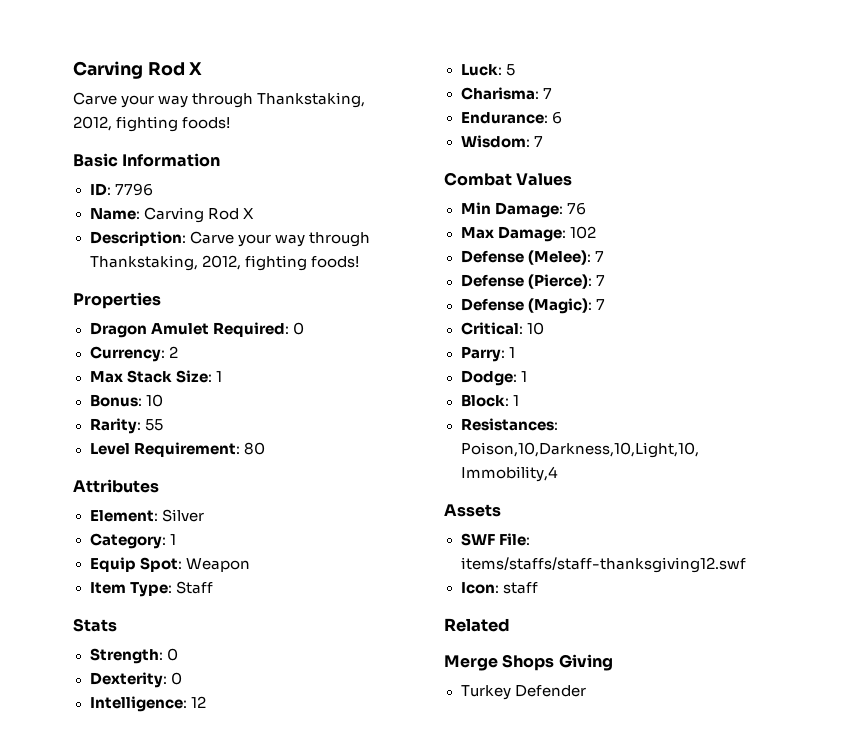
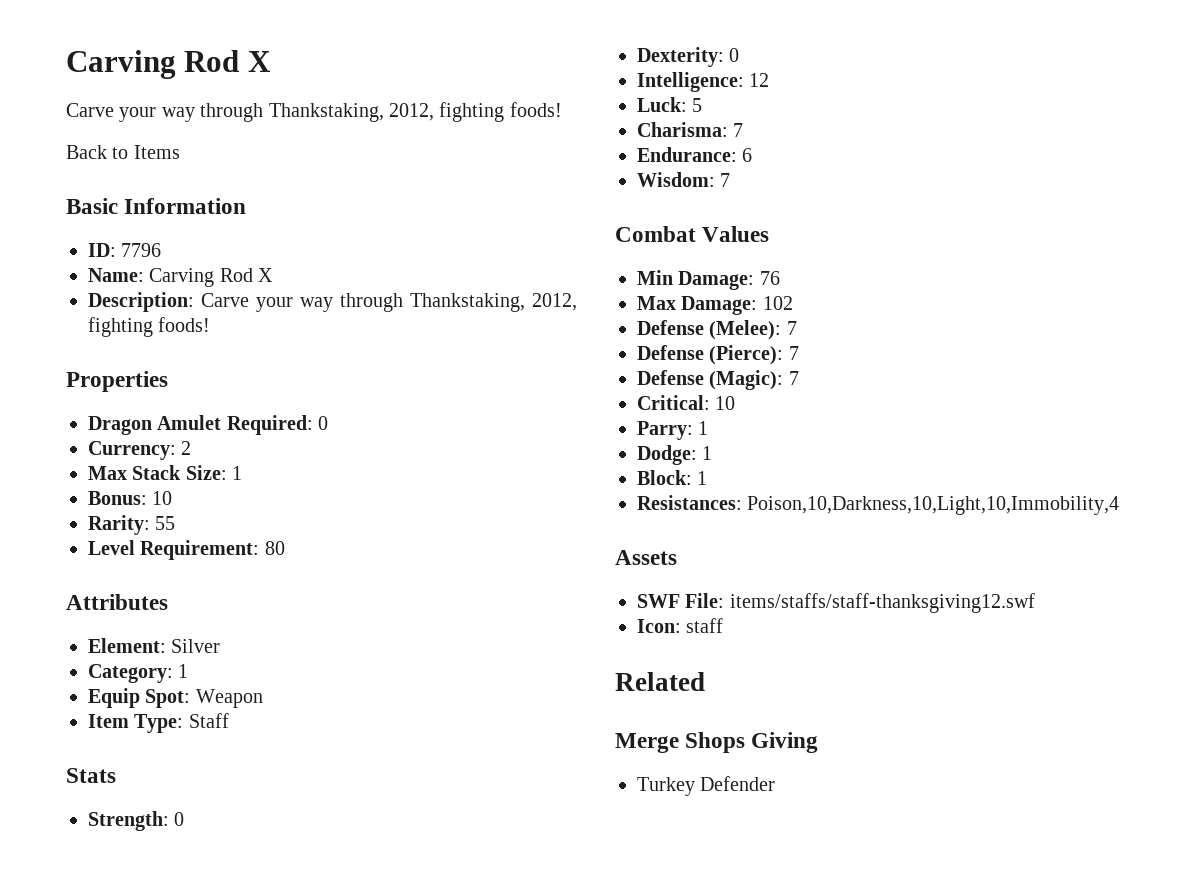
+ Back to Items

